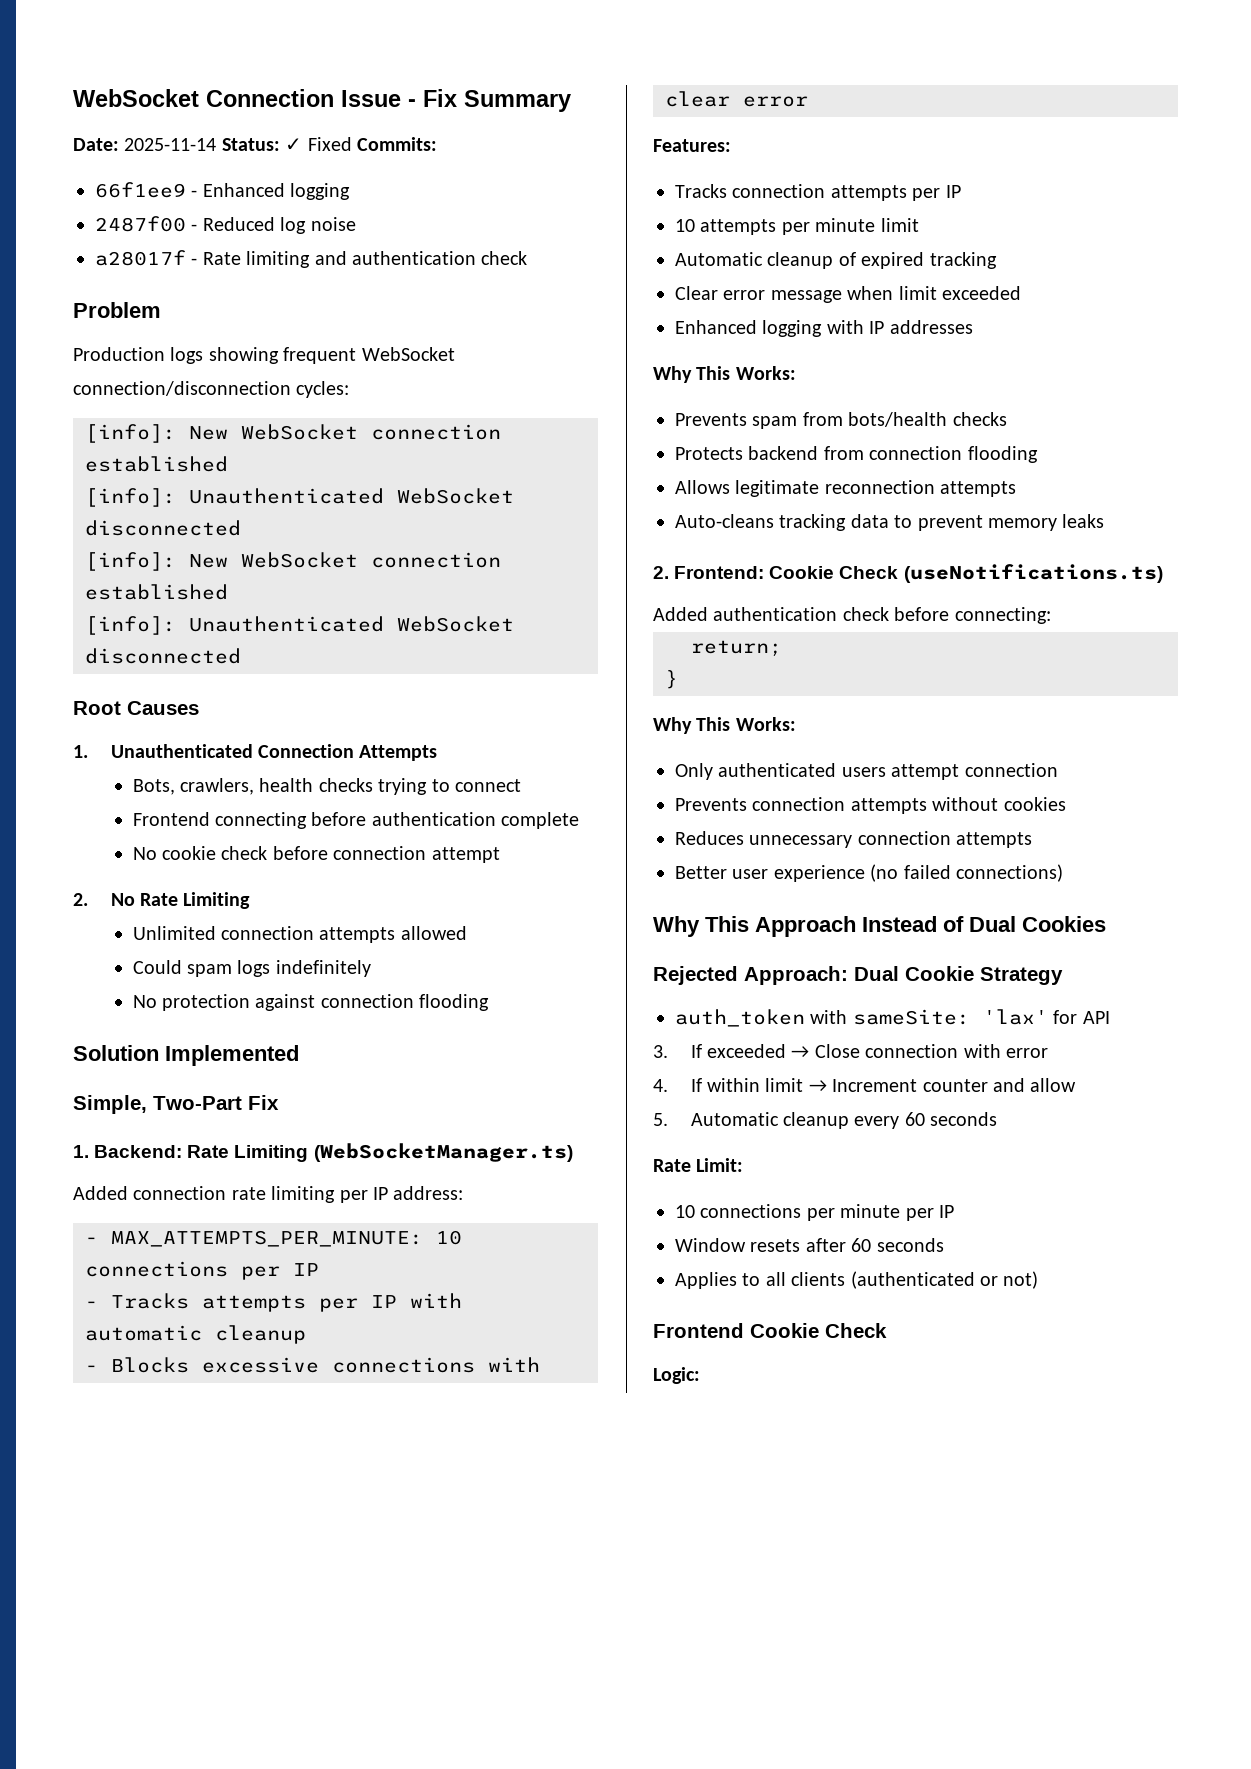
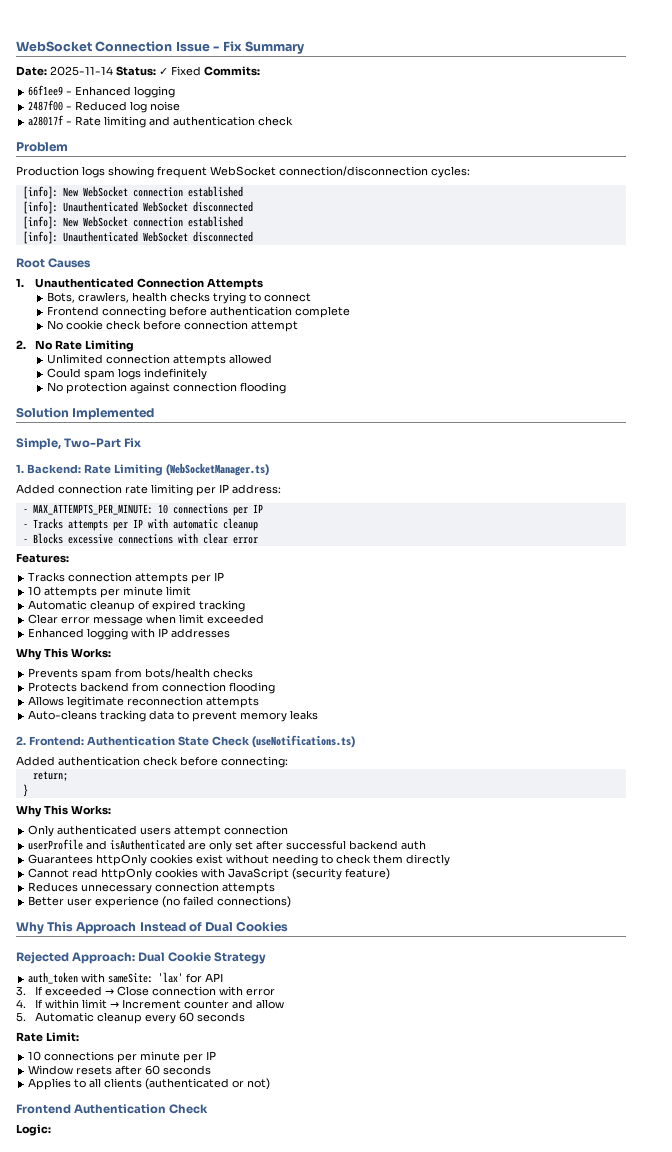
- 2. Frontend: Cookie Check (useNotifications.ts)
+ 2. Frontend: Authentication State Check (useNotifications.ts)
- Prevents connection attempts without cookies
+ userProfile and isAuthenticated are only set after successful backend auth
+ Guarantees httpOnly cookies exist without needing to check them directly
+ Cannot read httpOnly cookies with JavaScript (security feature)
- Frontend Cookie Check
+ Frontend Authentication Check

